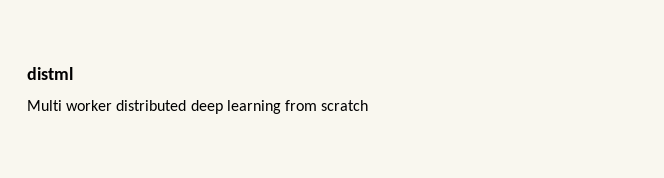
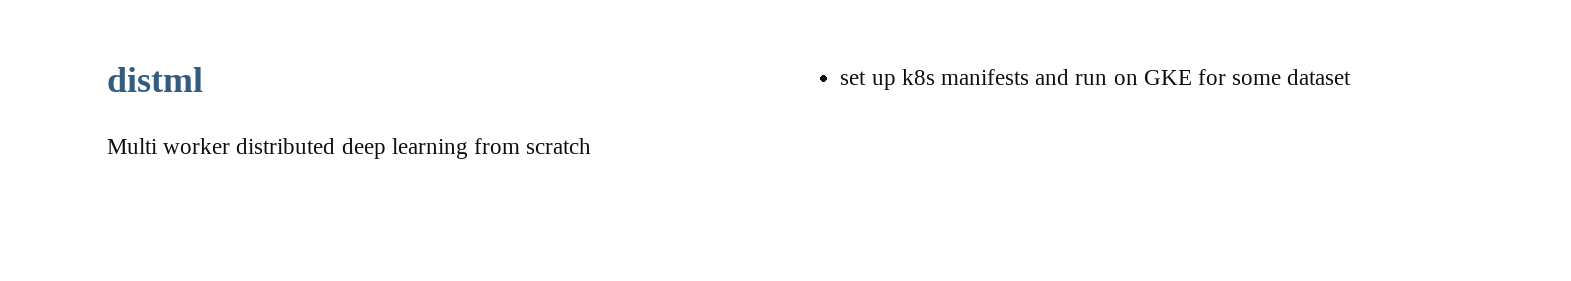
+ set up k8s manifests and run on GKE for some dataset

